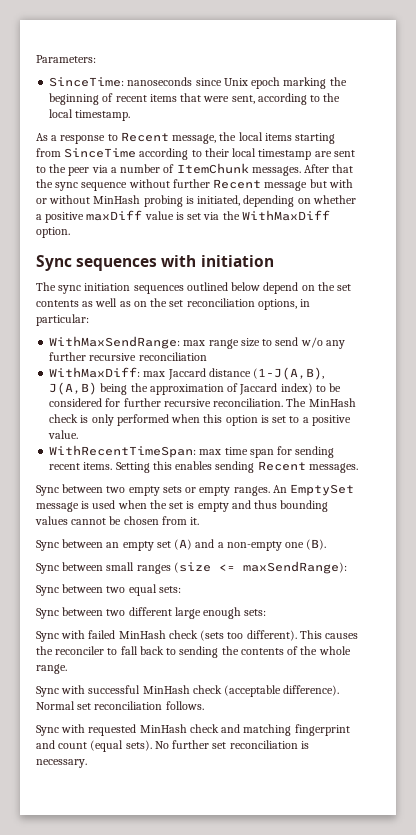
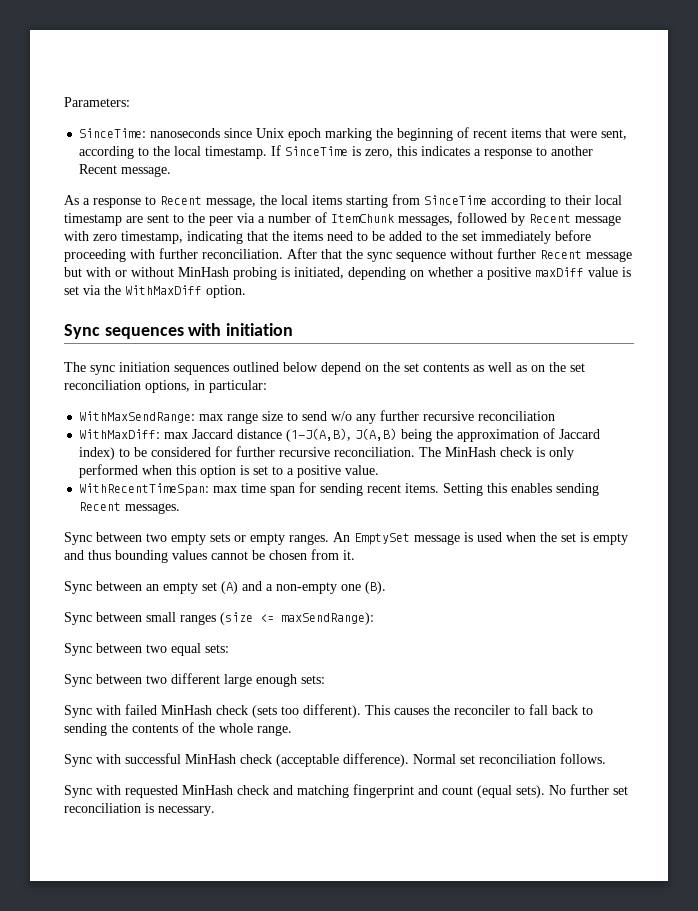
+ If SinceTime is zero, this indicates a response to another Recent message.
- As a response to Recent message, the local items starting from SinceTime according to their local timestamp are sent to the peer via a number of ItemChunk messages.
+ As a response to Recent message, the local items starting from SinceTime according to their local timestamp are sent to the peer via a number of ItemChunk messages, followed by Recent message with zero timestamp, indicating that the items need to be added to the set immediately before proceeding with further reconciliation.

